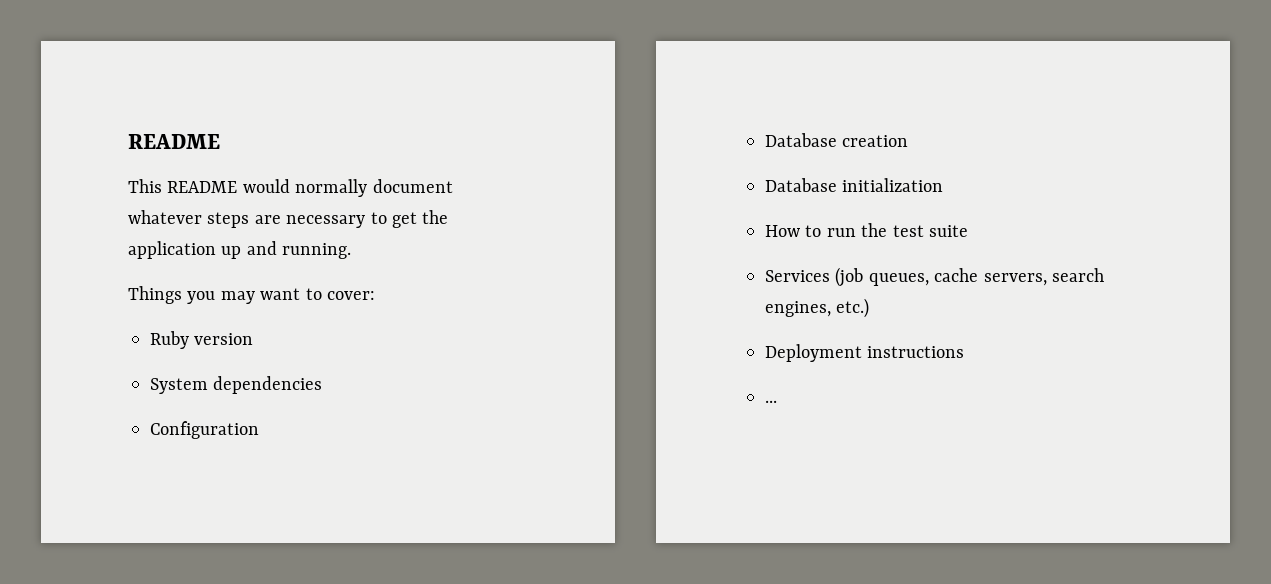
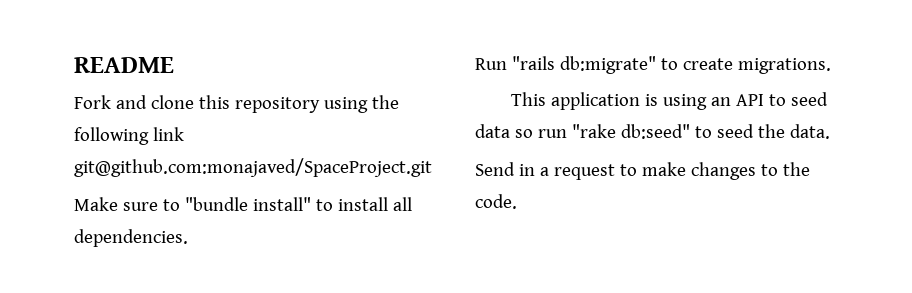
- This README would normally document whatever steps are necessary to get the application up and running.
- Things you may want to cover:
- Ruby version
- System dependencies
- Configuration
- Database creation
- Database initialization
- How to run the test suite
- Services (job queues, cache servers, search engines, etc.)
- Deployment instructions
- ...
+ Fork and clone this repository using the following link git@github.com:monajaved/SpaceProject.git
+ Make sure to "bundle install" to install all dependencies.
+ Run "rails db:migrate" to create migrations.
+ This application is using an API to seed data so run "rake db:seed" to seed the data.
+ Send in a request to make changes to the code.

